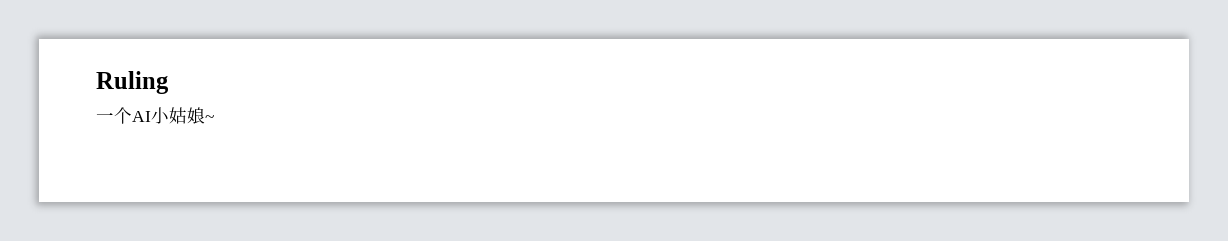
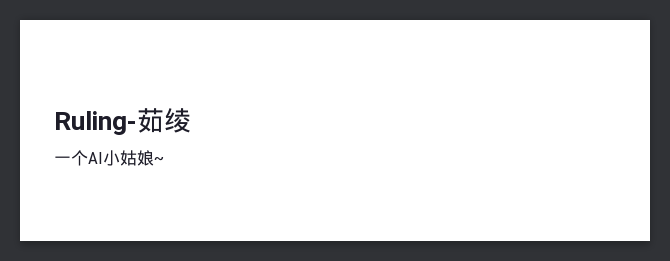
- Ruling
+ Ruling-茹绫

